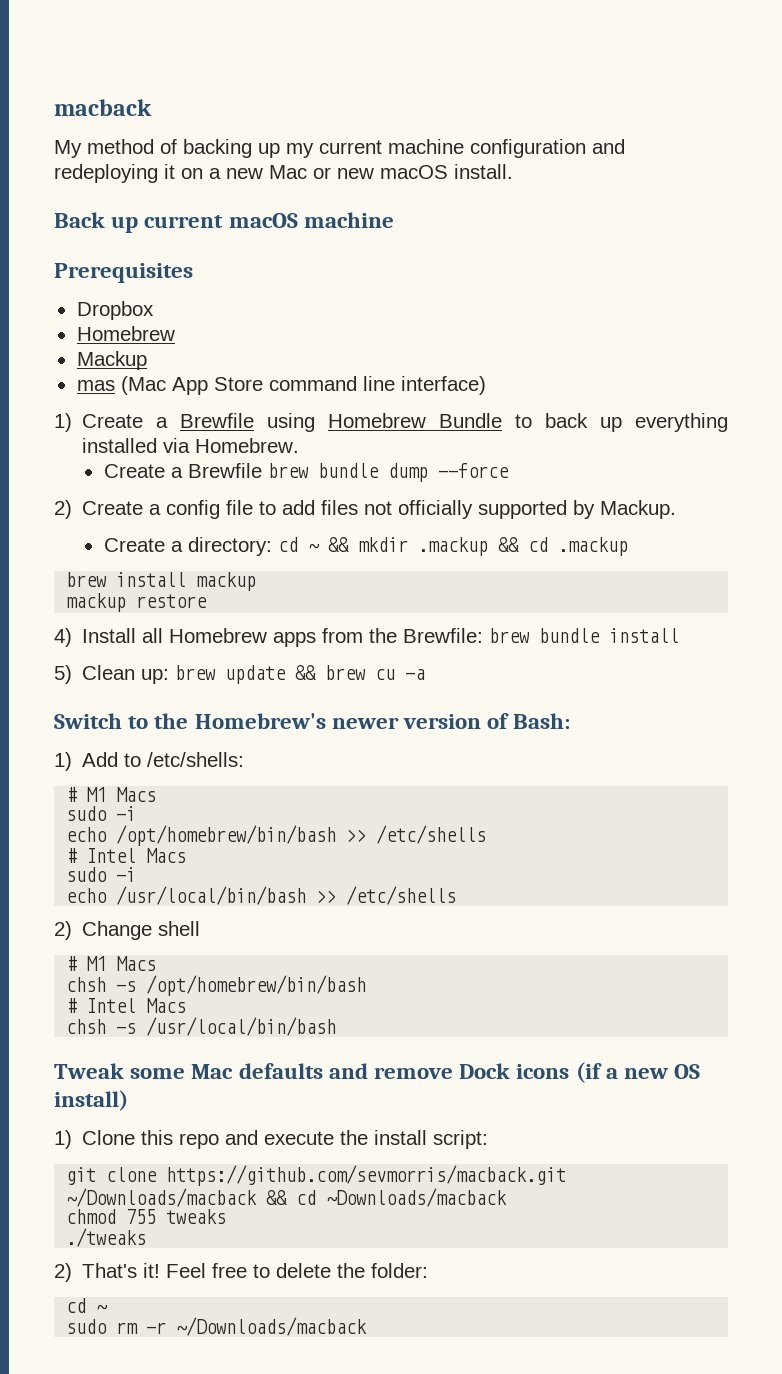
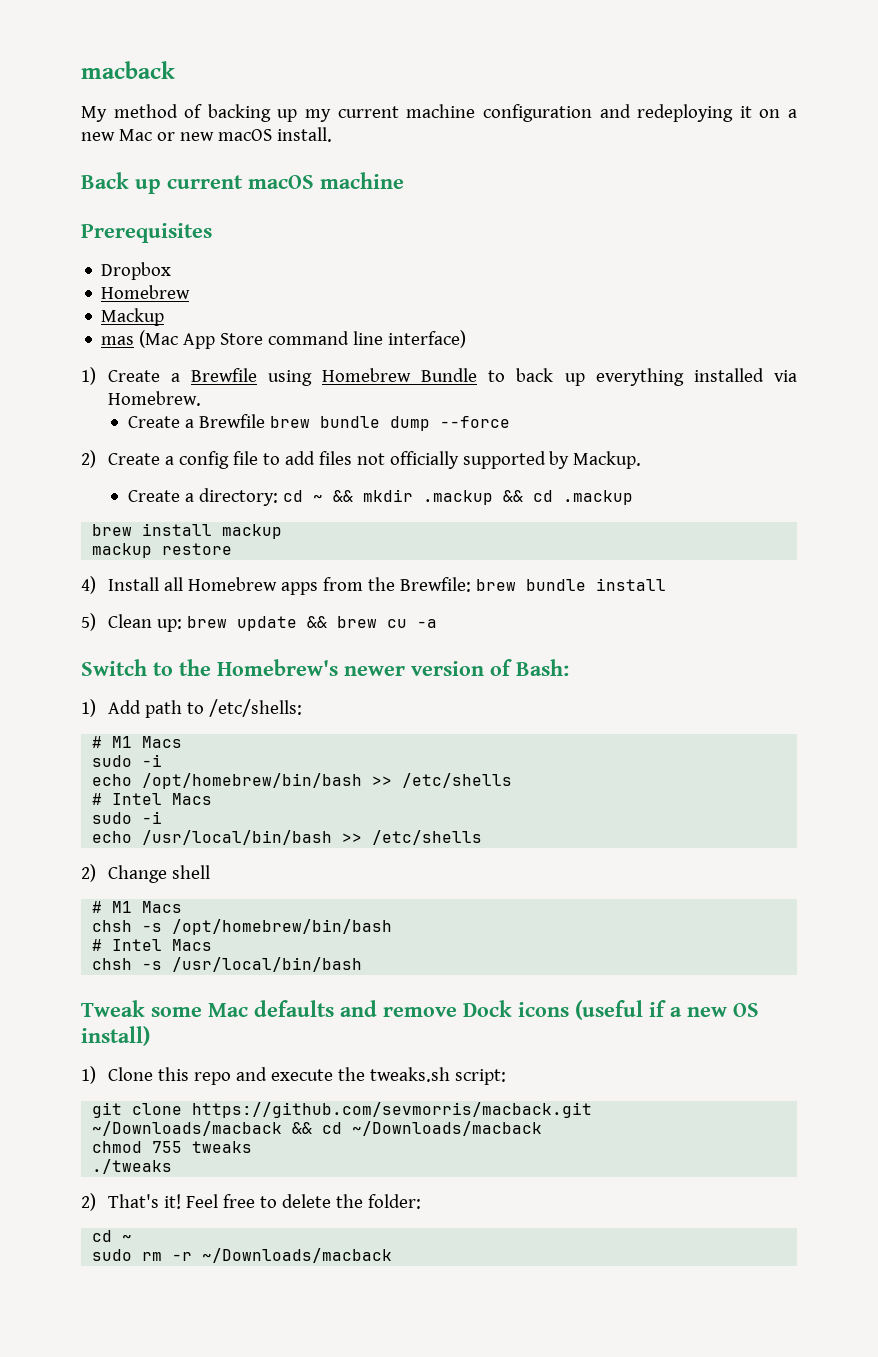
- 1) Add to /etc/shells:
+ 1) Add path to /etc/shells:
- Tweak some Mac defaults and remove Dock icons (if a new OS install)
+ Tweak some Mac defaults and remove Dock icons (useful if a new OS install)
- 1) Clone this repo and execute the install script:
+ 1) Clone this repo and execute the tweaks.sh script:
- git clone https://github.com/sevmorris/macback.git ~/Downloads/macback && cd ~Downloads/macback
+ git clone https://github.com/sevmorris/macback.git ~/Downloads/macback && cd ~/Downloads/macback

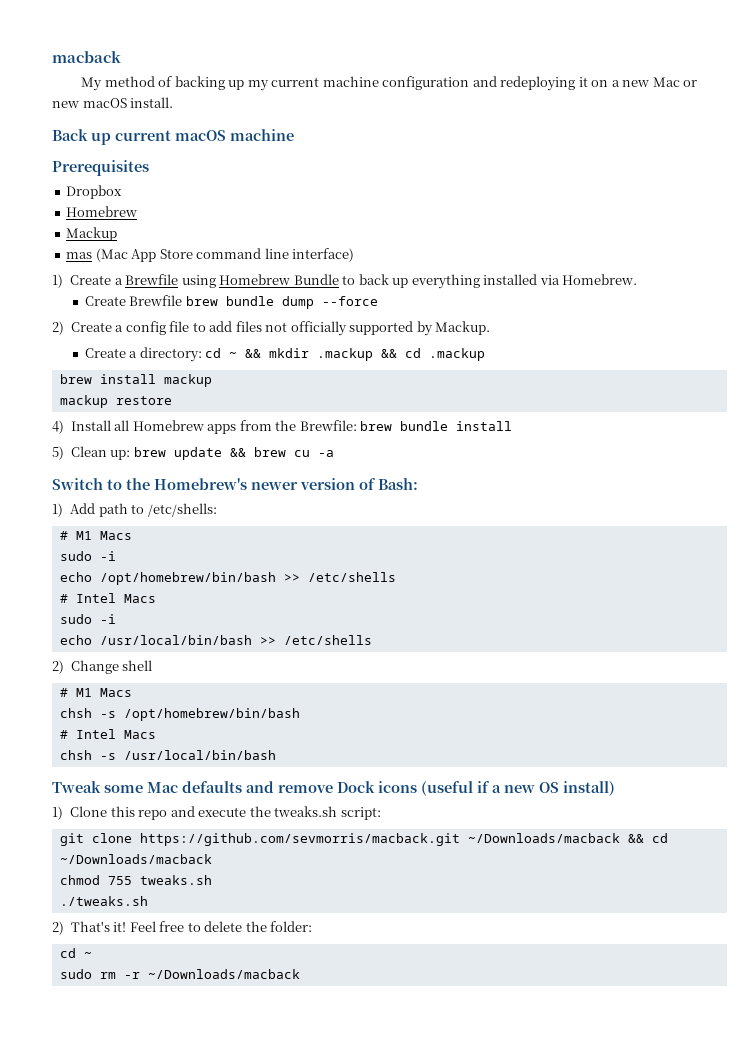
- Create a Brewfile brew bundle dump --force
+ Create Brewfile brew bundle dump --force
- chmod 755 tweaks
- ./tweaks
+ chmod 755 tweaks.sh
+ ./tweaks.sh

